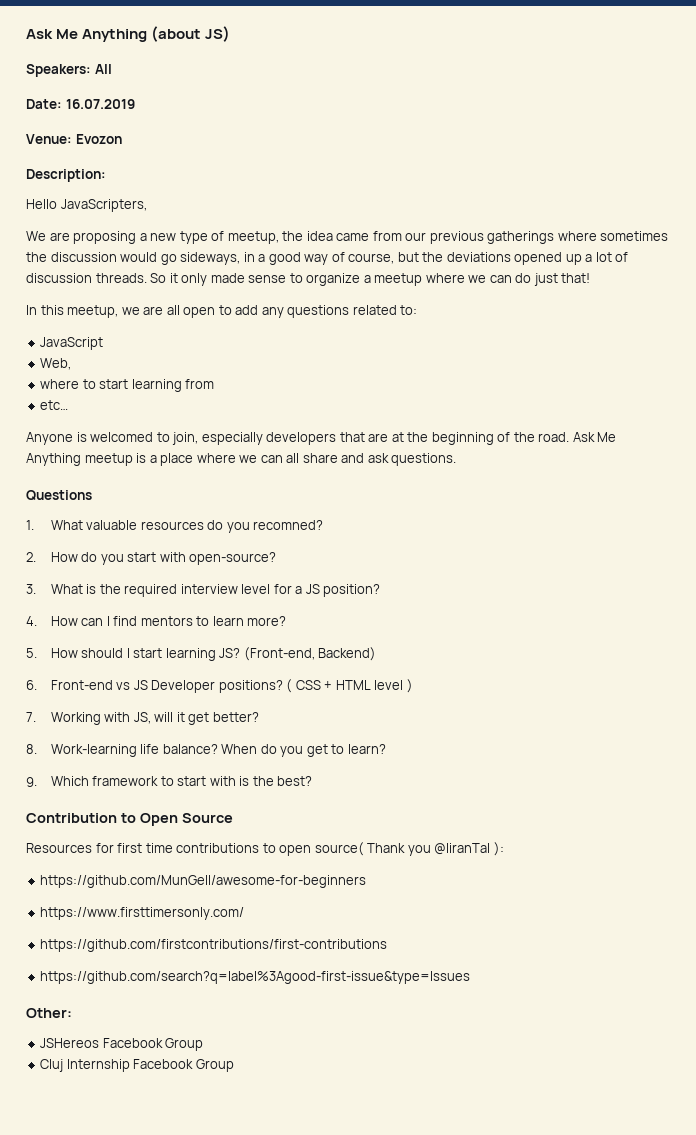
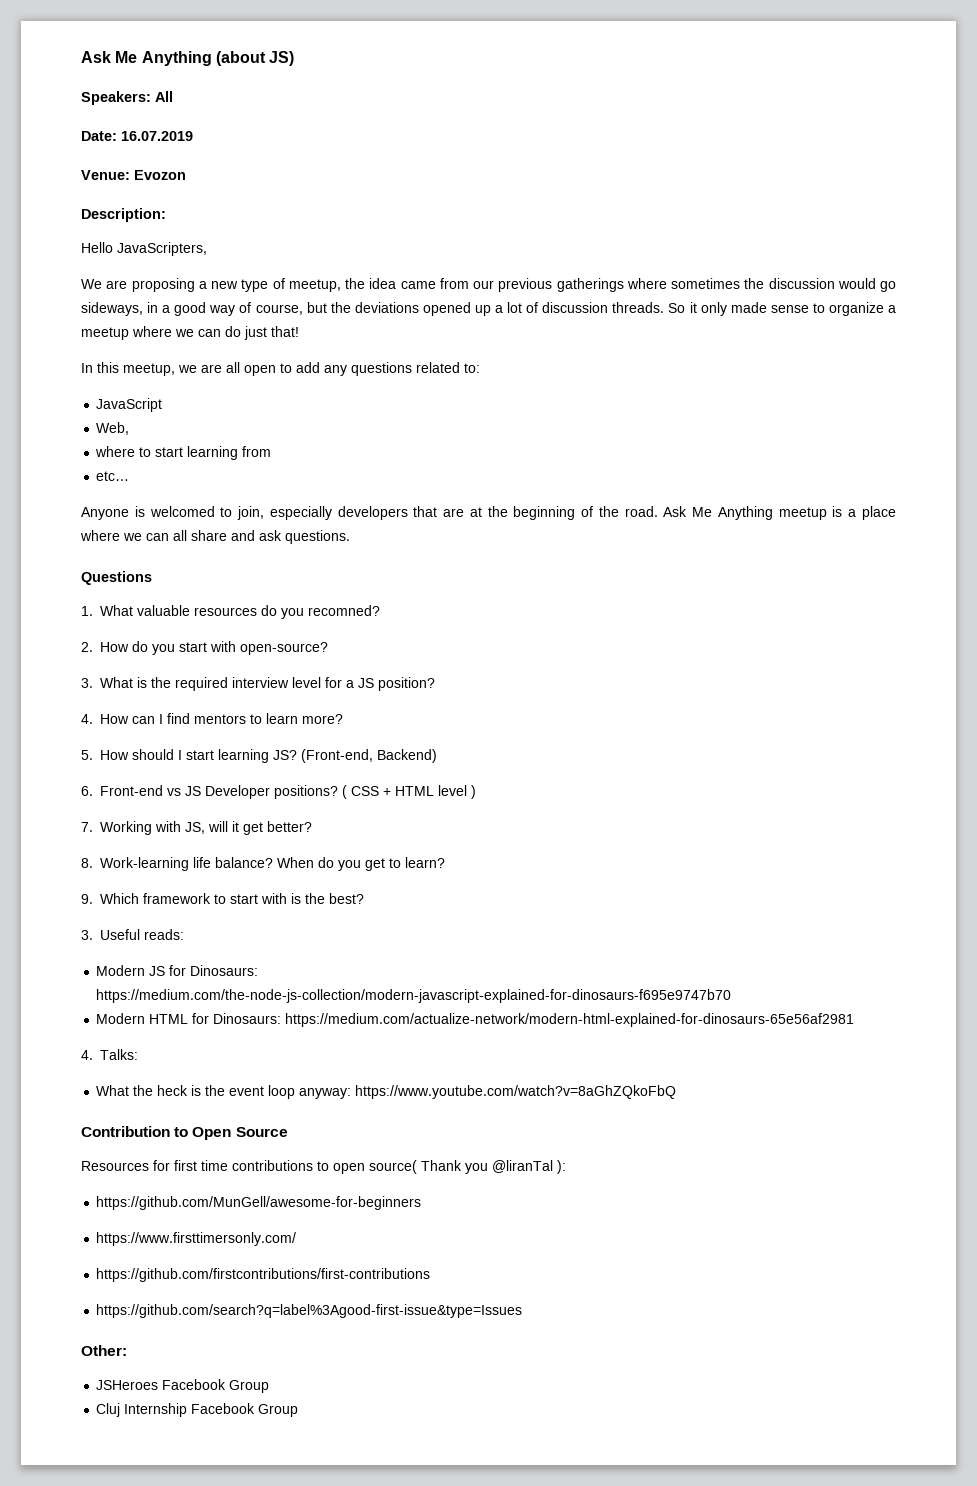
+ 3. Useful reads:
+ Modern JS for Dinosaurs: https://medium.com/the-node-js-collection/modern-javascript-explained-for-dinosaurs-f695e9747b70
+ Modern HTML for Dinosaurs: https://medium.com/actualize-network/modern-html-explained-for-dinosaurs-65e56af2981
+ 4. Talks:
+ What the heck is the event loop anyway: https://www.youtube.com/watch?v=8aGhZQkoFbQ
- JSHereos Facebook Group
+ JSHeroes Facebook Group

